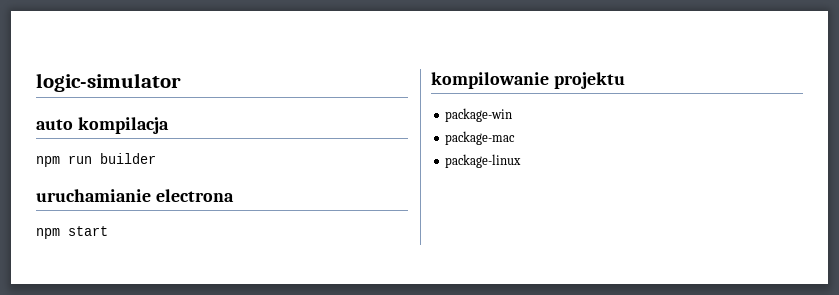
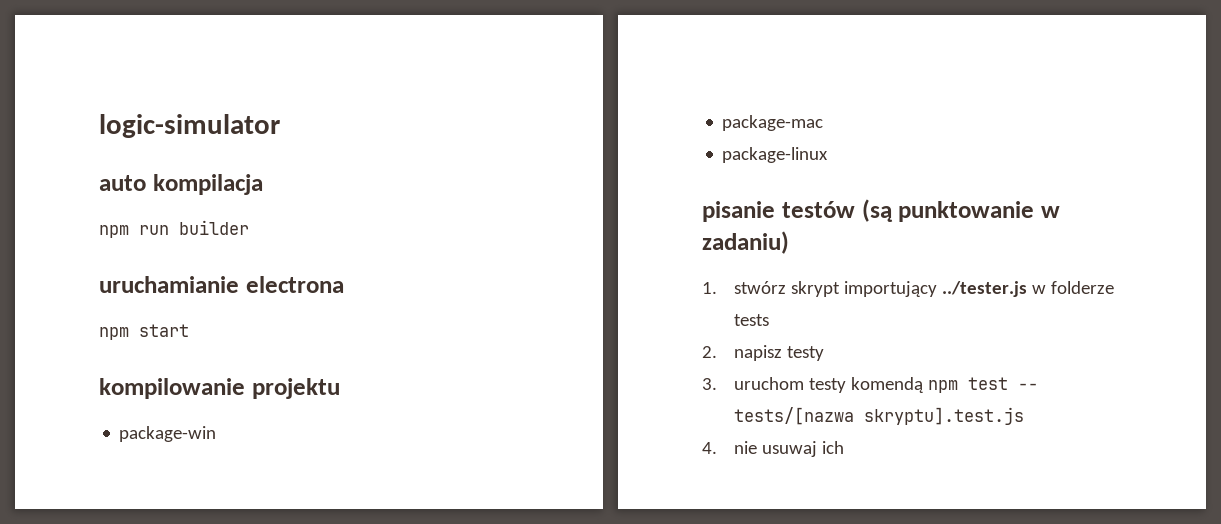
+ pisanie testów (są punktowanie w zadaniu)
+ 1. stwórz skrypt importujący ../tester.js w folderze tests
+ 2. napisz testy
+ 3. uruchom testy komendą npm test -- tests/[nazwa skryptu].test.js
+ 4. nie usuwaj ich

